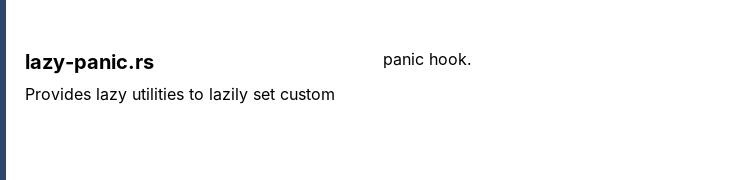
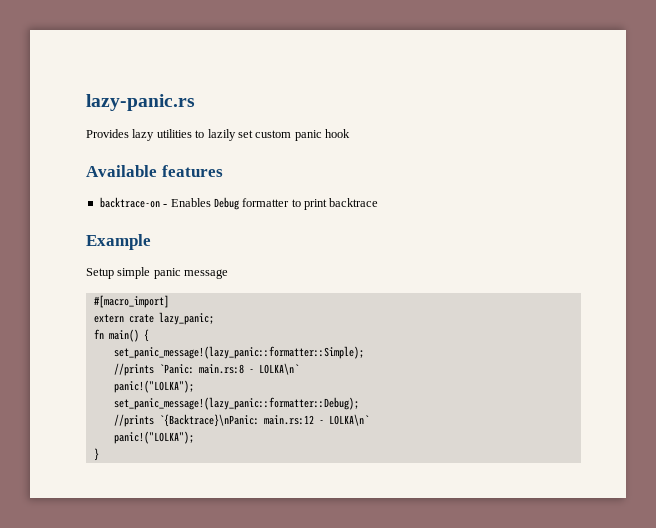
- Provides lazy utilities to lazily set custom panic hook.
+ Provides lazy utilities to lazily set custom panic hook
+ Available features
+ backtrace-on - Enables Debug formatter to print backtrace
+ Example
+ Setup simple panic message
+ #[macro_import]
+ extern crate lazy_panic;
+ fn main() {
+ set_panic_message!(lazy_panic::formatter::Simple);
+ //prints `Panic: main.rs:8 - LOLKA\n`
+ panic!("LOLKA");
+ set_panic_message!(lazy_panic::formatter::Debug);
+ //prints `{Backtrace}\nPanic: main.rs:12 - LOLKA\n`
+ panic!("LOLKA");
+ }

